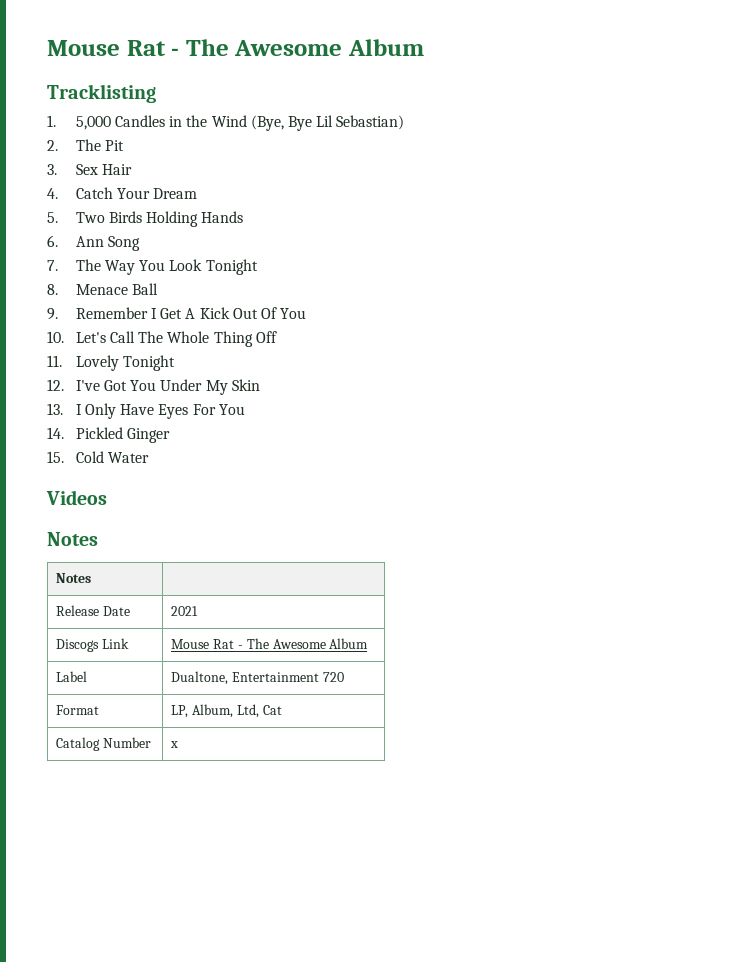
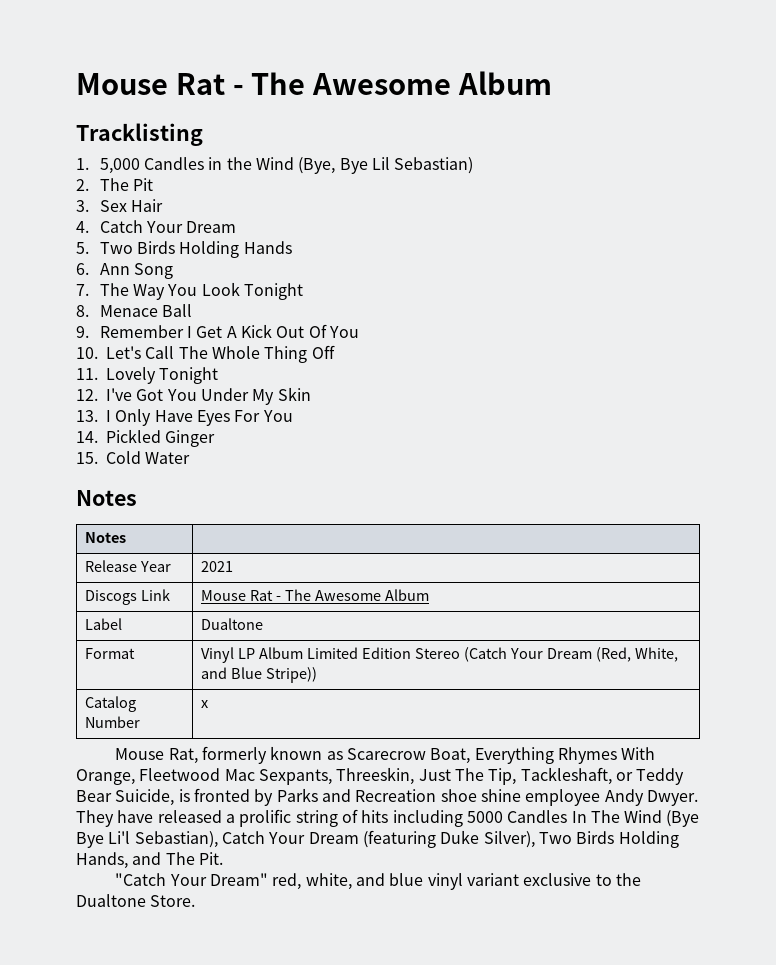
- Videos
- Release Date | 2021
+ Release Year | 2021
- Label | Dualtone, Entertainment 720
- Format | LP, Album, Ltd, Cat
+ Label | Dualtone
+ Format | Vinyl LP Album Limited Edition Stereo (Catch Your Dream (Red, White, and Blue Stripe))
  Catalog Number | x
+ Mouse Rat, formerly known as Scarecrow Boat, Everything Rhymes With Orange, Fleetwood Mac Sexpants, Threeskin, Just The Tip, Tackleshaft, or Teddy Bear Suicide, is fronted by Parks and Recreation shoe shine employee Andy Dwyer. They have released a prolific string of hits including 5000 Candles In The Wind (Bye Bye Li'l Sebastian), Catch Your Dream (featuring Duke Silver), Two Birds Holding Hands, and The Pit.
+ "Catch Your Dream" red, white, and blue vinyl variant exclusive to the Dualtone Store.

